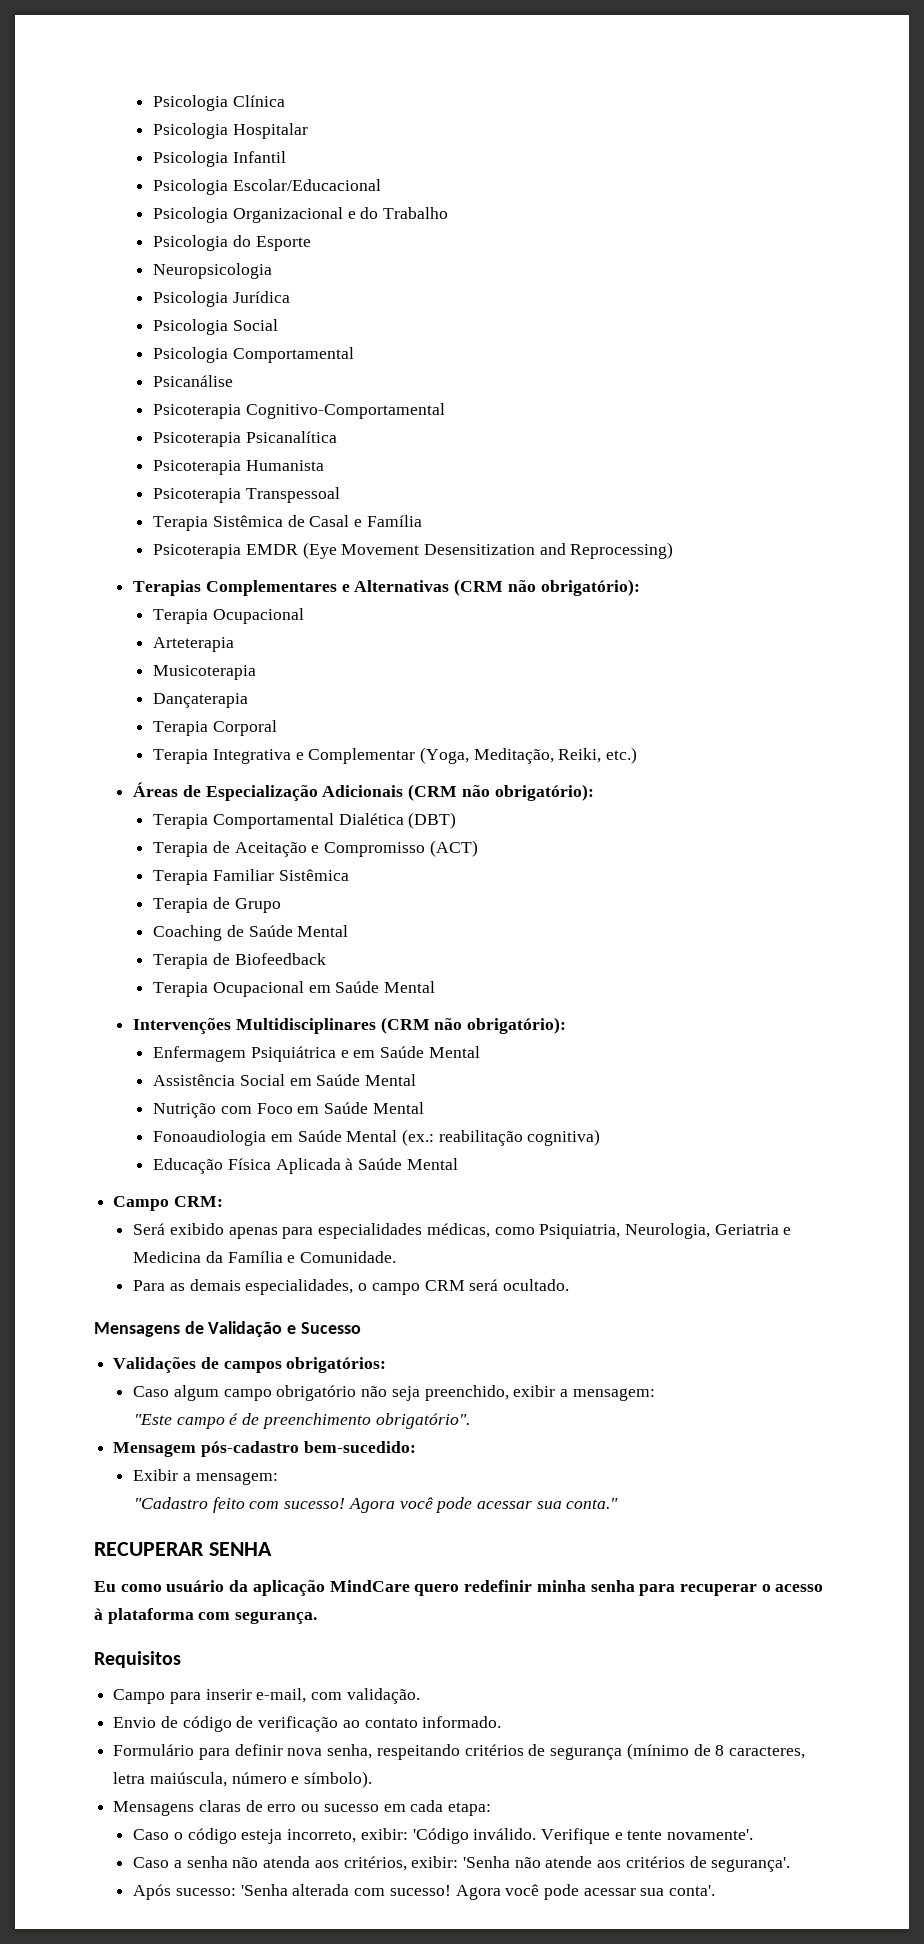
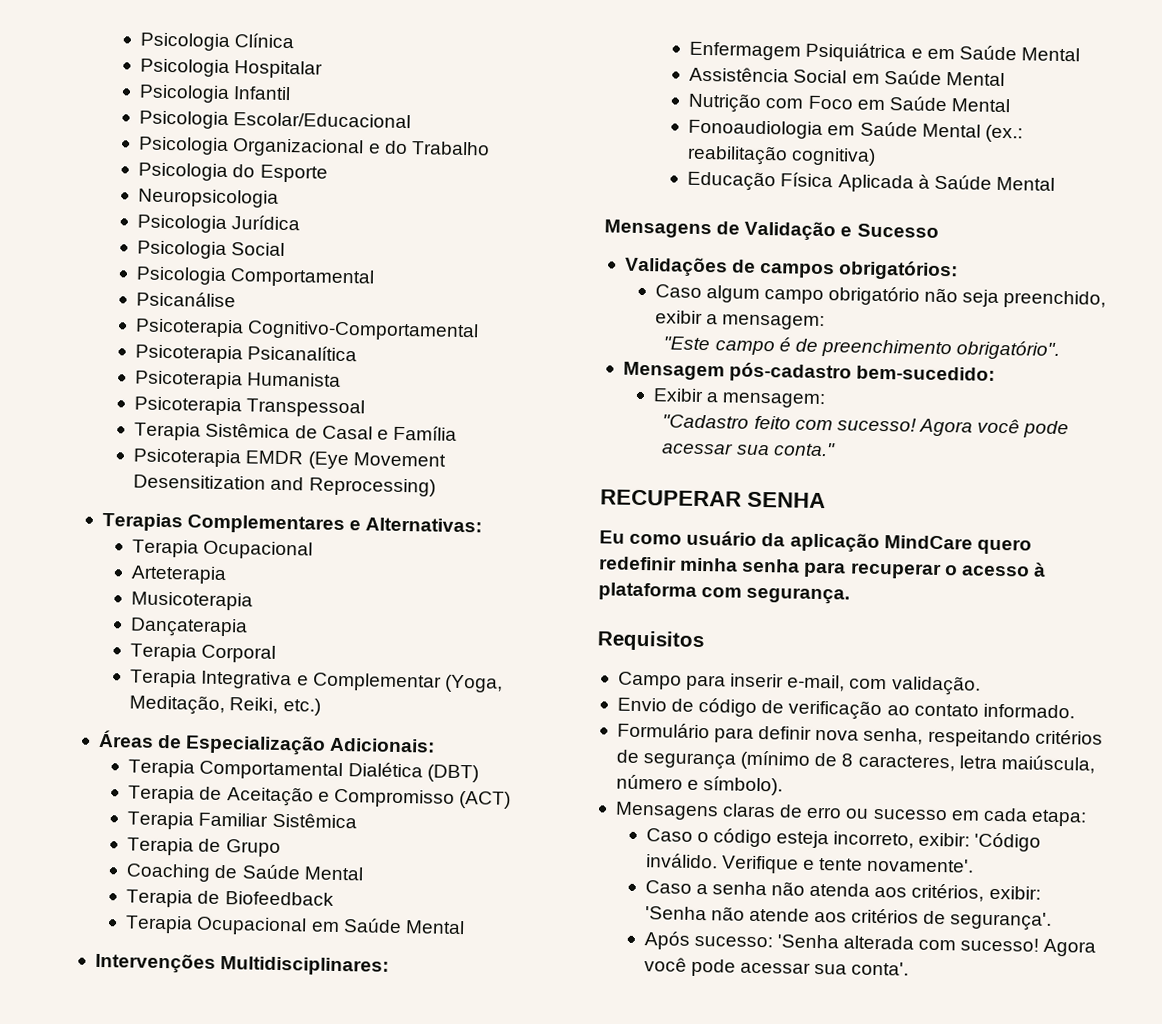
- Terapias Complementares e Alternativas (CRM não obrigatório):
+ Terapias Complementares e Alternativas:
- Áreas de Especialização Adicionais (CRM não obrigatório):
+ Áreas de Especialização Adicionais:
- Intervenções Multidisciplinares (CRM não obrigatório):
+ Intervenções Multidisciplinares:
- Campo CRM:
- Será exibido apenas para especialidades médicas, como Psiquiatria, Neurologia, Geriatria e Medicina da Família e Comunidade.
- Para as demais especialidades, o campo CRM será ocultado.

